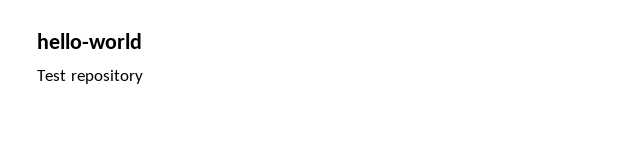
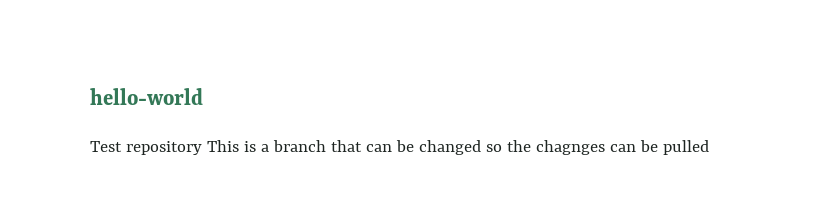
- Test repository
+ Test repository This is a branch that can be changed so the chagnges can be pulled

